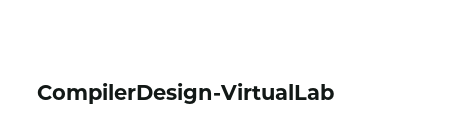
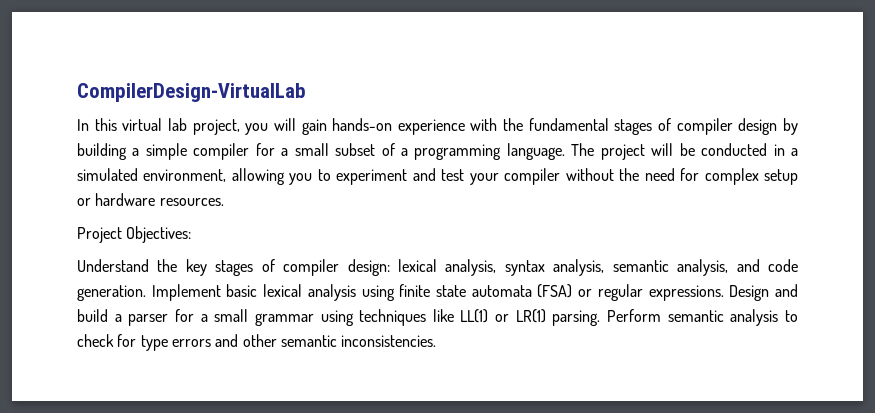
+ In this virtual lab project, you will gain hands-on experience with the fundamental stages of compiler design by building a simple compiler for a small subset of a programming language. The project will be conducted in a simulated environment, allowing you to experiment and test your compiler without the need for complex setup or hardware resources.
+ Project Objectives:
+ Understand the key stages of compiler design: lexical analysis, syntax analysis, semantic analysis, and code generation. Implement basic lexical analysis using finite state automata (FSA) or regular expressions. Design and build a parser for a small grammar using techniques like LL(1) or LR(1) parsing. Perform semantic analysis to check for type errors and other semantic inconsistencies.

